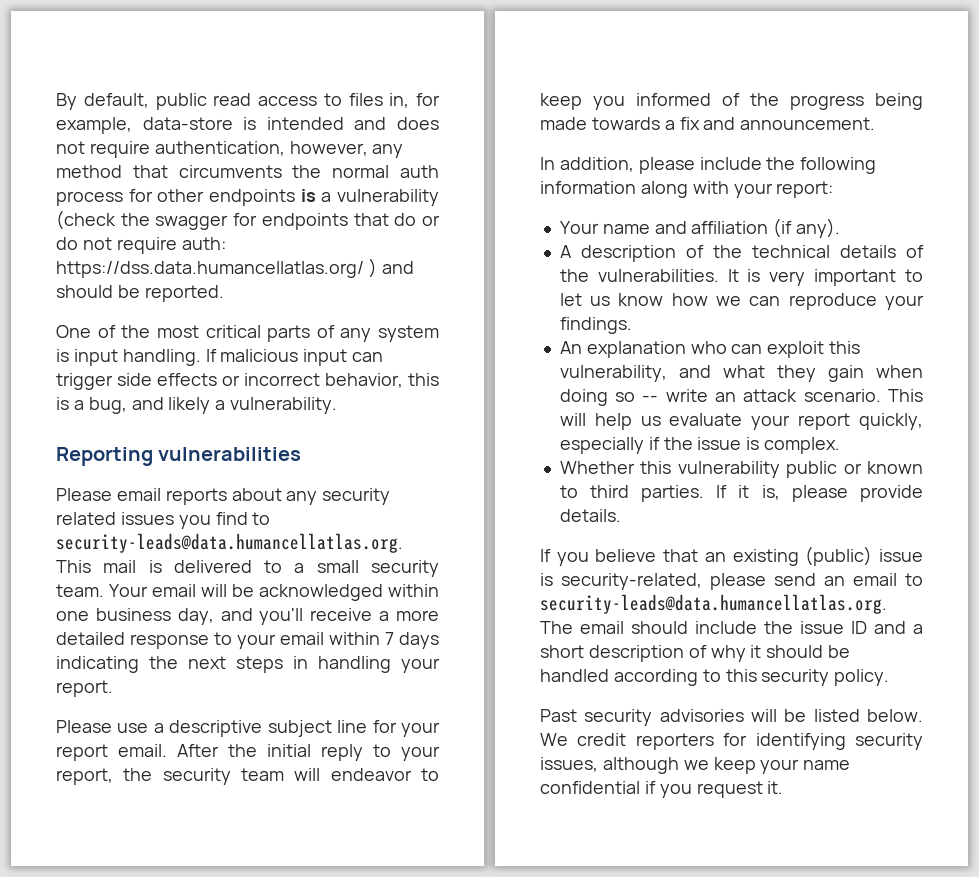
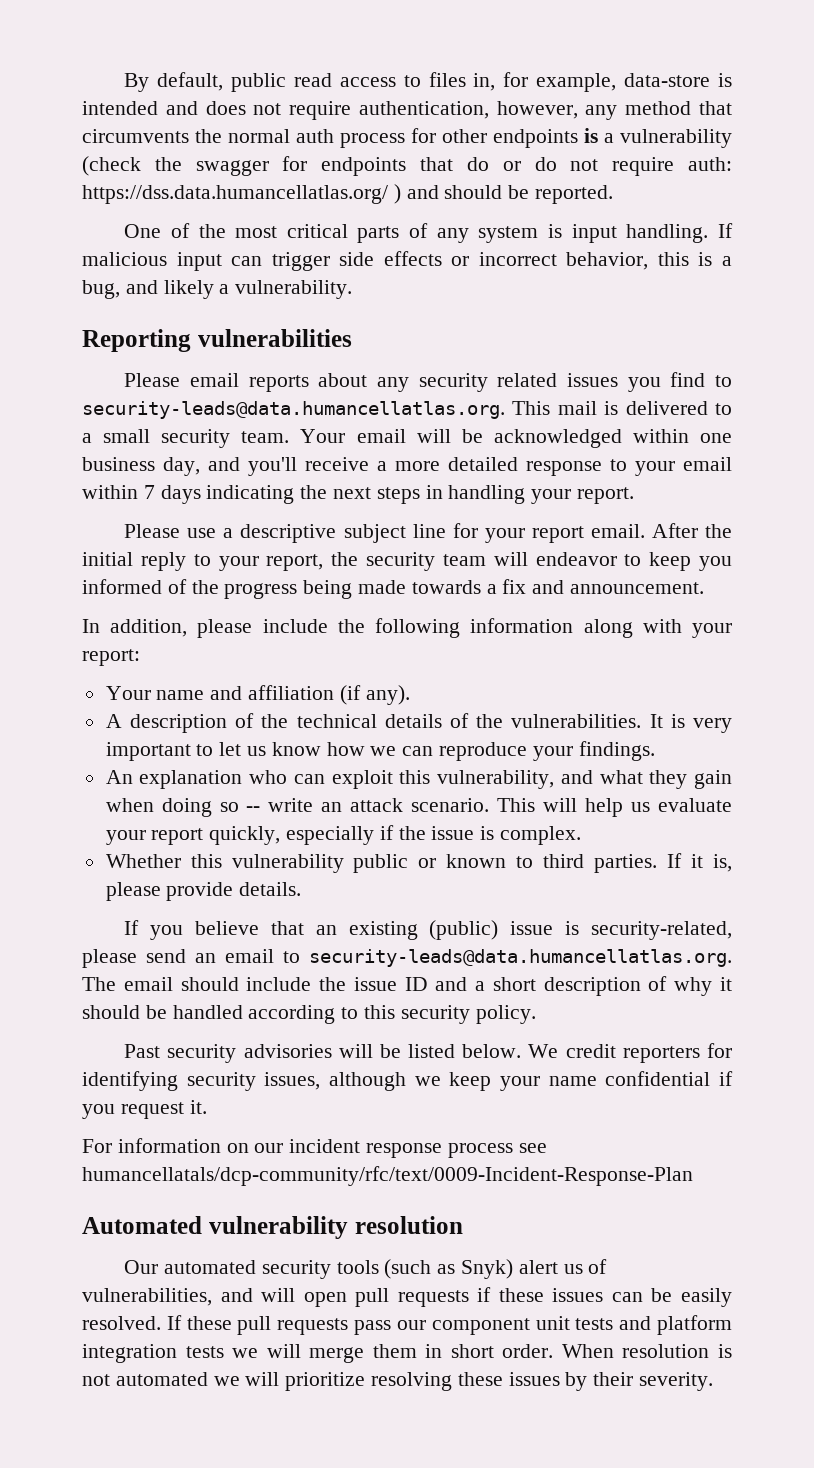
+ For information on our incident response process see humancellatals/dcp-community/rfc/text/0009-Incident-Response-Plan
+ Automated vulnerability resolution
+ Our automated security tools (such as Snyk) alert us of vulnerabilities, and will open pull requests if these issues can be easily resolved. If these pull requests pass our component unit tests and platform integration tests we will merge them in short order. When resolution is not automated we will prioritize resolving these issues by their severity.

